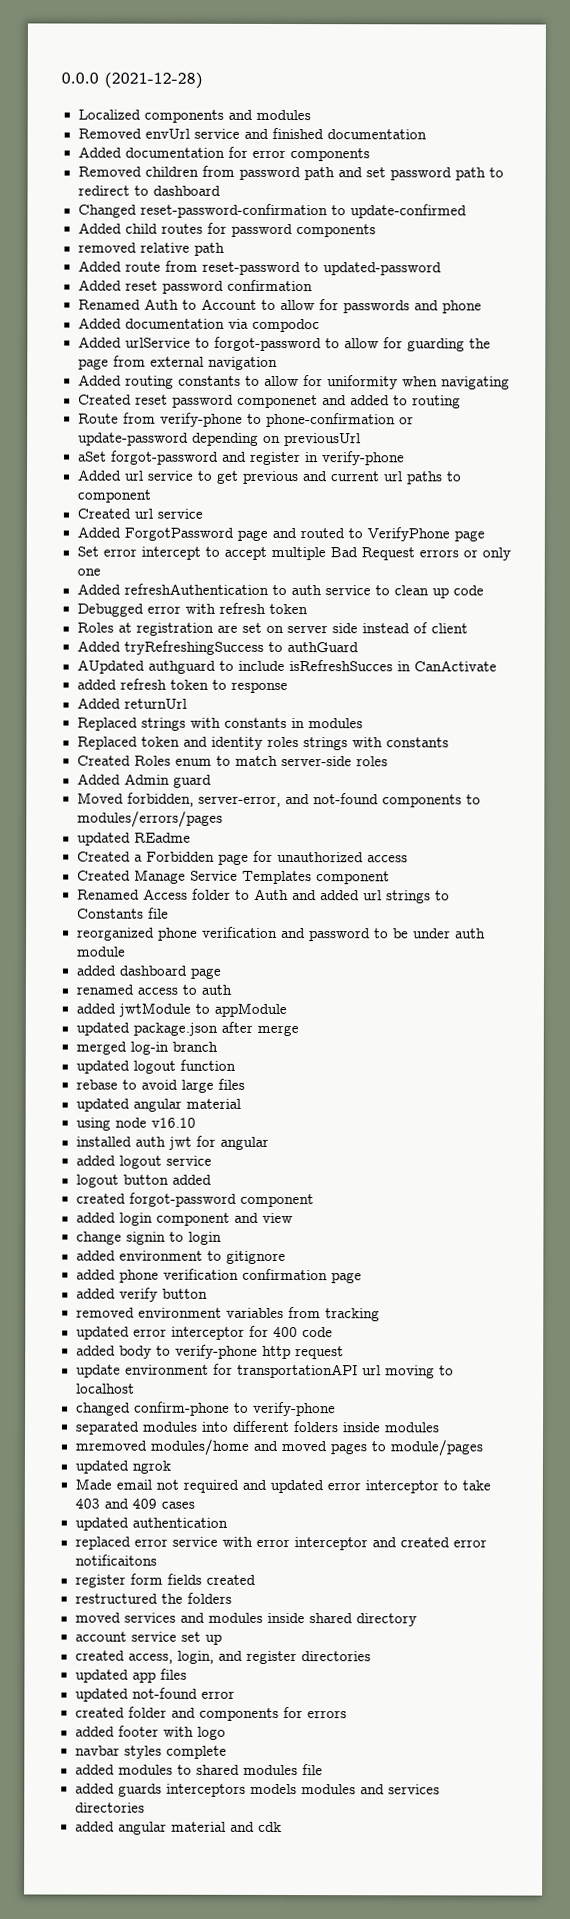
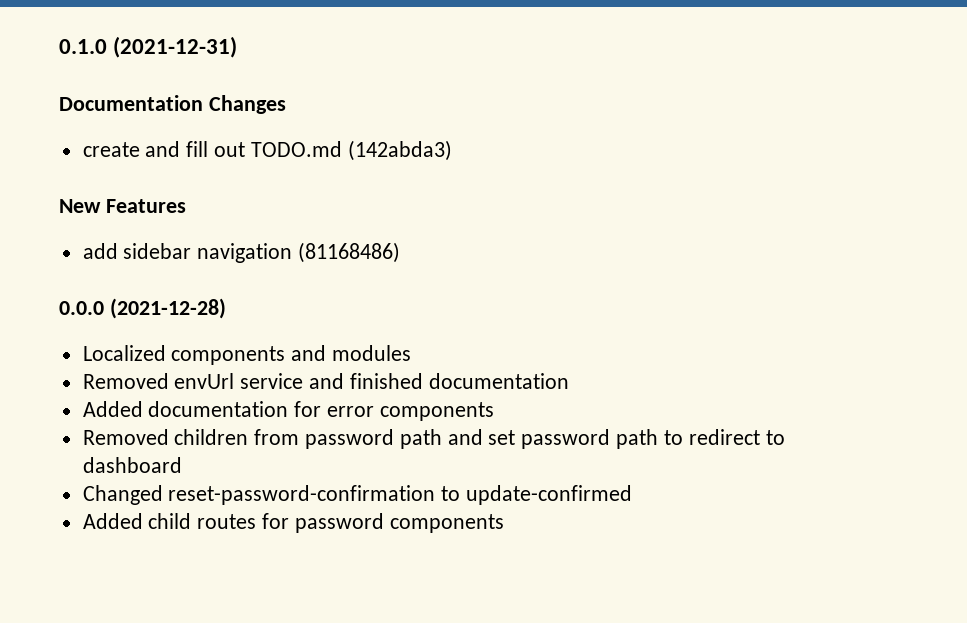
+ 0.1.0 (2021-12-31)
+ Documentation Changes
+ create and fill out TODO.md (142abda3)
+ New Features
+ add sidebar navigation (81168486)
- removed relative path
- Added route from reset-password to updated-password
- Added reset password confirmation
- Renamed Auth to Account to allow for passwords and phone
- Added documentation via compodoc
- Added urlService to forgot-password to allow for guarding the page from external navigation
- Added routing constants to allow for uniformity when navigating
- Created reset password componenet and added to routing
- Route from verify-phone to phone-confirmation or update-password depending on previousUrl
- aSet forgot-password and register in verify-phone
- Added url service to get previous and current url paths to component
- Created url service
- Added ForgotPassword page and routed to VerifyPhone page
- Set error intercept to accept multiple Bad Request errors or only one
- Added refreshAuthentication to auth service to clean up code
- Debugged error with refresh token
- Roles at registration are set on server side instead of client
- Added tryRefreshingSuccess to authGuard
- AUpdated authguard to include isRefreshSucces in CanActivate
- added refresh token to response
- Added returnUrl
- Replaced strings with constants in modules
- Replaced token and identity roles strings with constants
- Created Roles enum to match server-side roles
- Added Admin guard
- Moved forbidden, server-error, and not-found components to modules/errors/pages
- updated REadme
- Created a Forbidden page for unauthorized access
- Created Manage Service Templates component
- Renamed Access folder to Auth and added url strings to Constants file
- reorganized phone verification and password to be under auth module
- added dashboard page
- renamed access to auth
- added jwtModule to appModule
- updated package.json after merge
- merged log-in branch
- updated logout function
- rebase to avoid large files
- updated angular material
- using node v16.10
- installed auth jwt for angular
- added logout service
- logout button added
- created forgot-password component
- added login component and view
- change signin to login
- added environment to gitignore
- added phone verification confirmation page
- added verify button
- removed environment variables from tracking
- updated error interceptor for 400 code
- added body to verify-phone http request
- update environment for transportationAPI url moving to localhost
- changed confirm-phone to verify-phone
- separated modules into different folders inside modules
- mremoved modules/home and moved pages to module/pages
- updated ngrok
- Made email not required and updated error interceptor to take 403 and 409 cases
- updated authentication
- replaced error service with error interceptor and created error notificaitons
- register form fields created
- restructured the folders
- moved services and modules inside shared directory
- account service set up
- created access, login, and register directories
- updated app files
- updated not-found error
- created folder and components for errors
- added footer with logo
- navbar styles complete
- added modules to shared modules file
- added guards interceptors models modules and services directories
- added angular material and cdk

